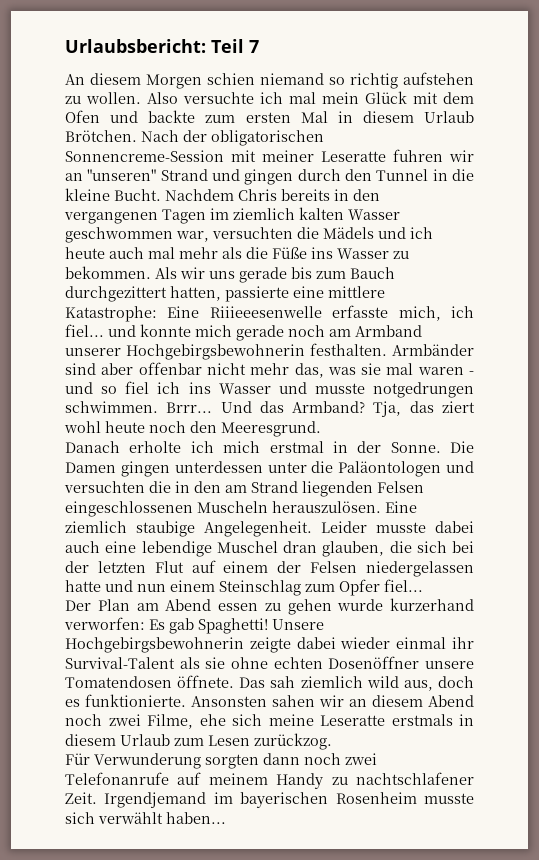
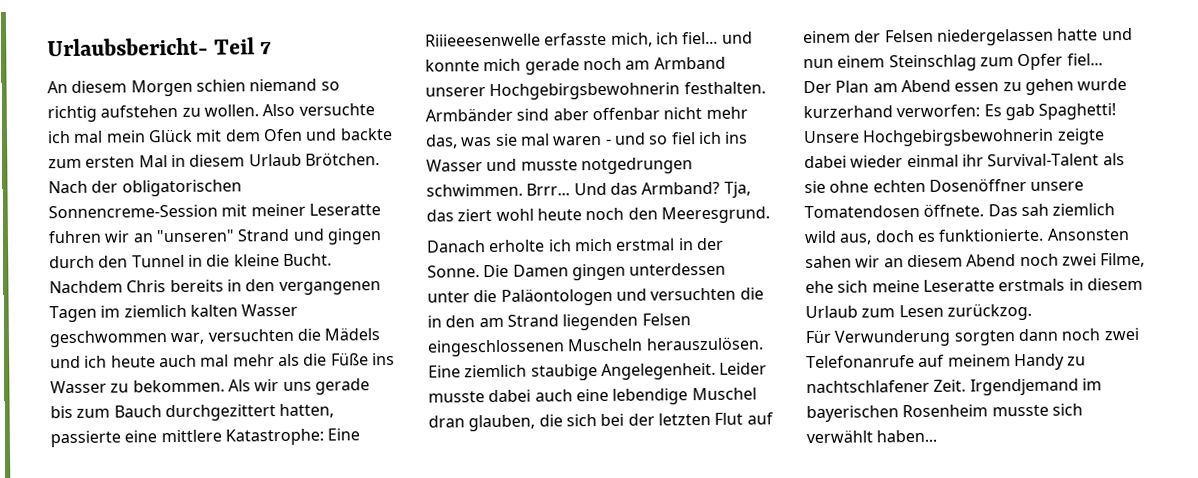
- Urlaubsbericht: Teil 7
+ Urlaubsbericht- Teil 7

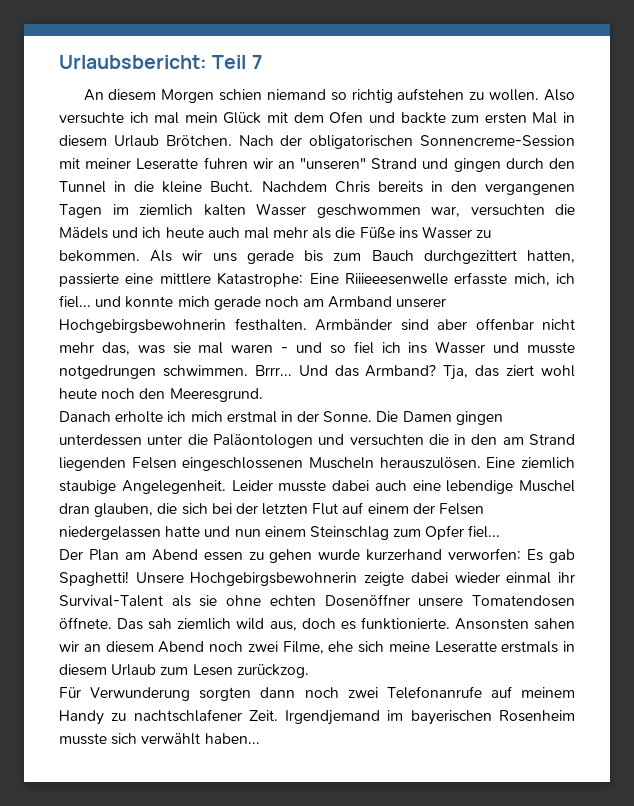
- Urlaubsbericht- Teil 7
+ Urlaubsbericht: Teil 7

